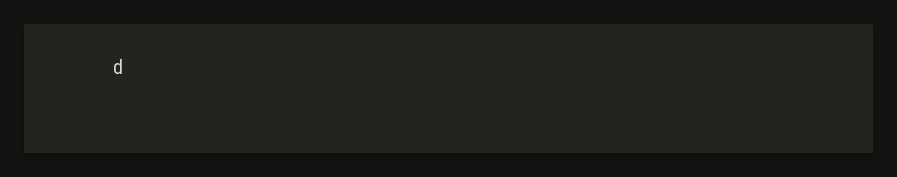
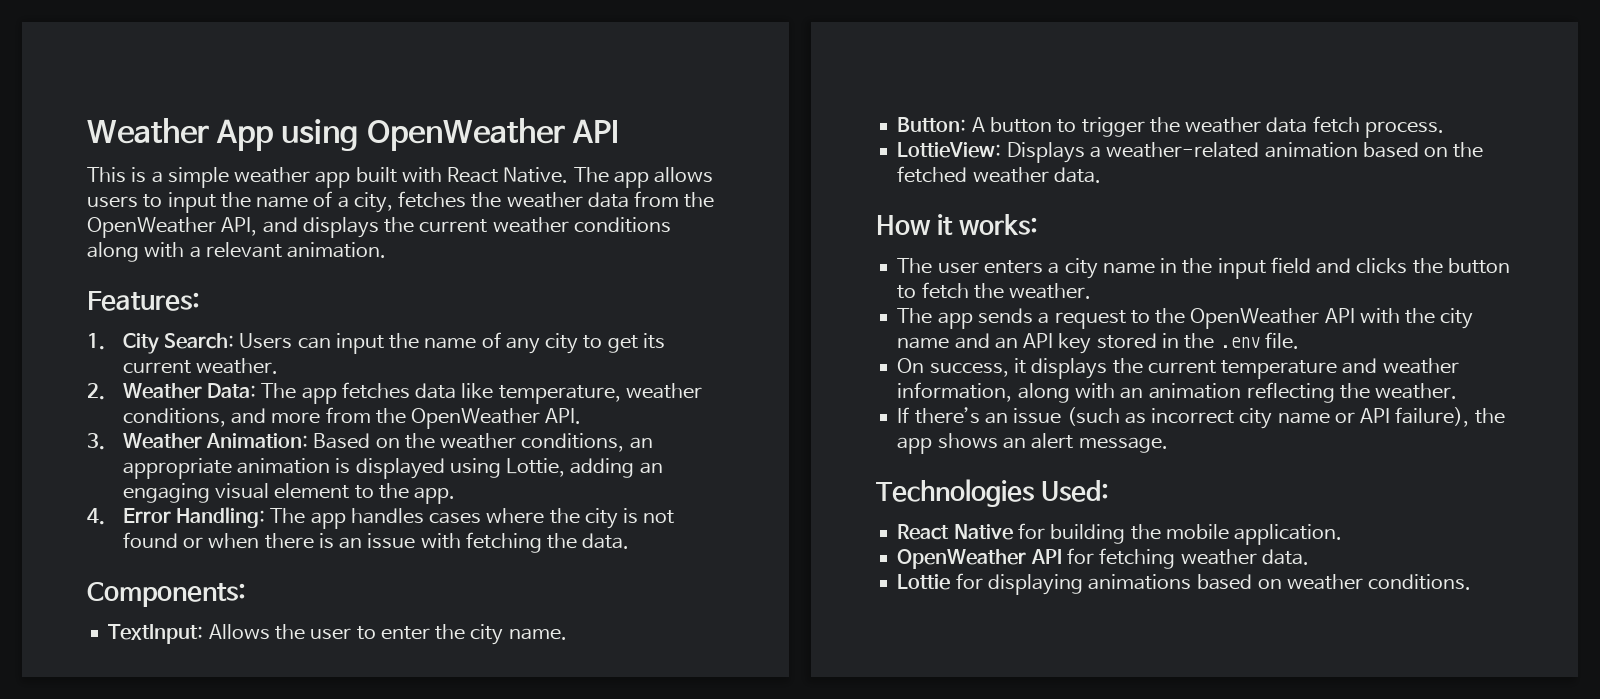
- d
+ Weather App using OpenWeather API
+ This is a simple weather app built with React Native. The app allows users to input the name of a city, fetches the weather data from the OpenWeather API, and displays the current weather conditions along with a relevant animation.
+ Features:
+ 1. City Search: Users can input the name of any city to get its current weather.
+ 2. Weather Data: The app fetches data like temperature, weather conditions, and more from the OpenWeather API.
+ 3. Weather Animation: Based on the weather conditions, an appropriate animation is displayed using Lottie, adding an engaging visual element to the app.
+ 4. Error Handling: The app handles cases where the city is not found or when there is an issue with fetching the data.
+ Components:
+ TextInput: Allows the user to enter the city name.
+ Button: A button to trigger the weather data fetch process.
+ LottieView: Displays a weather-related animation based on the fetched weather data.
+ How it works:
+ The user enters a city name in the input field and clicks the button to fetch the weather.
+ The app sends a request to the OpenWeather API with the city name and an API key stored in the .env file.
+ On success, it displays the current temperature and weather information, along with an animation reflecting the weather.
+ If there’s an issue (such as incorrect city name or API failure), the app shows an alert message.
+ Technologies Used:
+ React Native for building the mobile application.
+ OpenWeather API for fetching weather data.
+ Lottie for displaying animations based on weather conditions.

